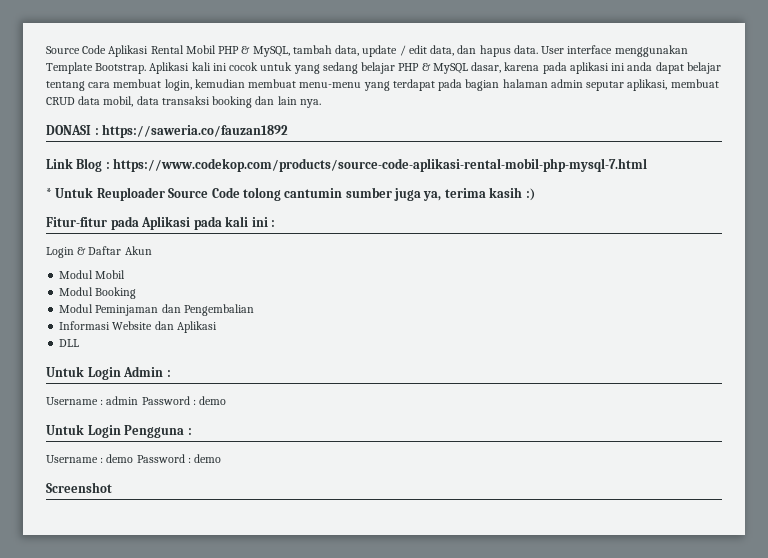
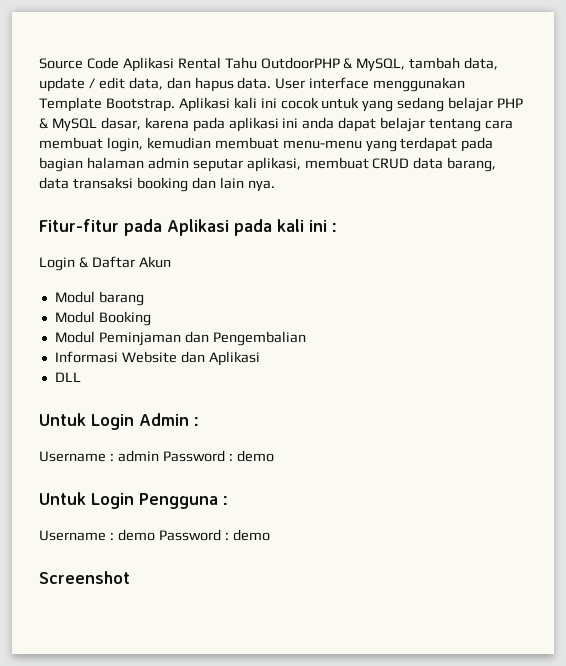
- Source Code Aplikasi Rental Mobil PHP & MySQL, tambah data, update / edit data, dan hapus data.
+ Source Code Aplikasi Rental Tahu OutdoorPHP & MySQL, tambah data, update / edit data, dan hapus data.
- Aplikasi kali ini cocok untuk yang sedang belajar PHP & MySQL dasar, karena pada aplikasi ini anda dapat belajar tentang cara membuat login, kemudian membuat menu-menu yang terdapat pada bagian halaman admin seputar aplikasi, membuat CRUD data mobil, data transaksi booking dan lain nya.
+ Aplikasi kali ini cocok untuk yang sedang belajar PHP & MySQL dasar, karena pada aplikasi ini anda dapat belajar tentang cara membuat login, kemudian membuat menu-menu yang terdapat pada bagian halaman admin seputar aplikasi, membuat CRUD data barang, data transaksi booking dan lain nya.
- DONASI : https://saweria.co/fauzan1892
- Link Blog : https://www.codekop.com/products/source-code-aplikasi-rental-mobil-php-mysql-7.html
- * Untuk Reuploader Source Code tolong cantumin sumber juga ya, terima kasih :)
- Modul Mobil
+ Modul barang

